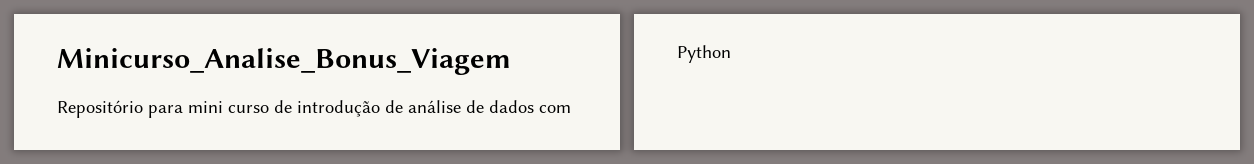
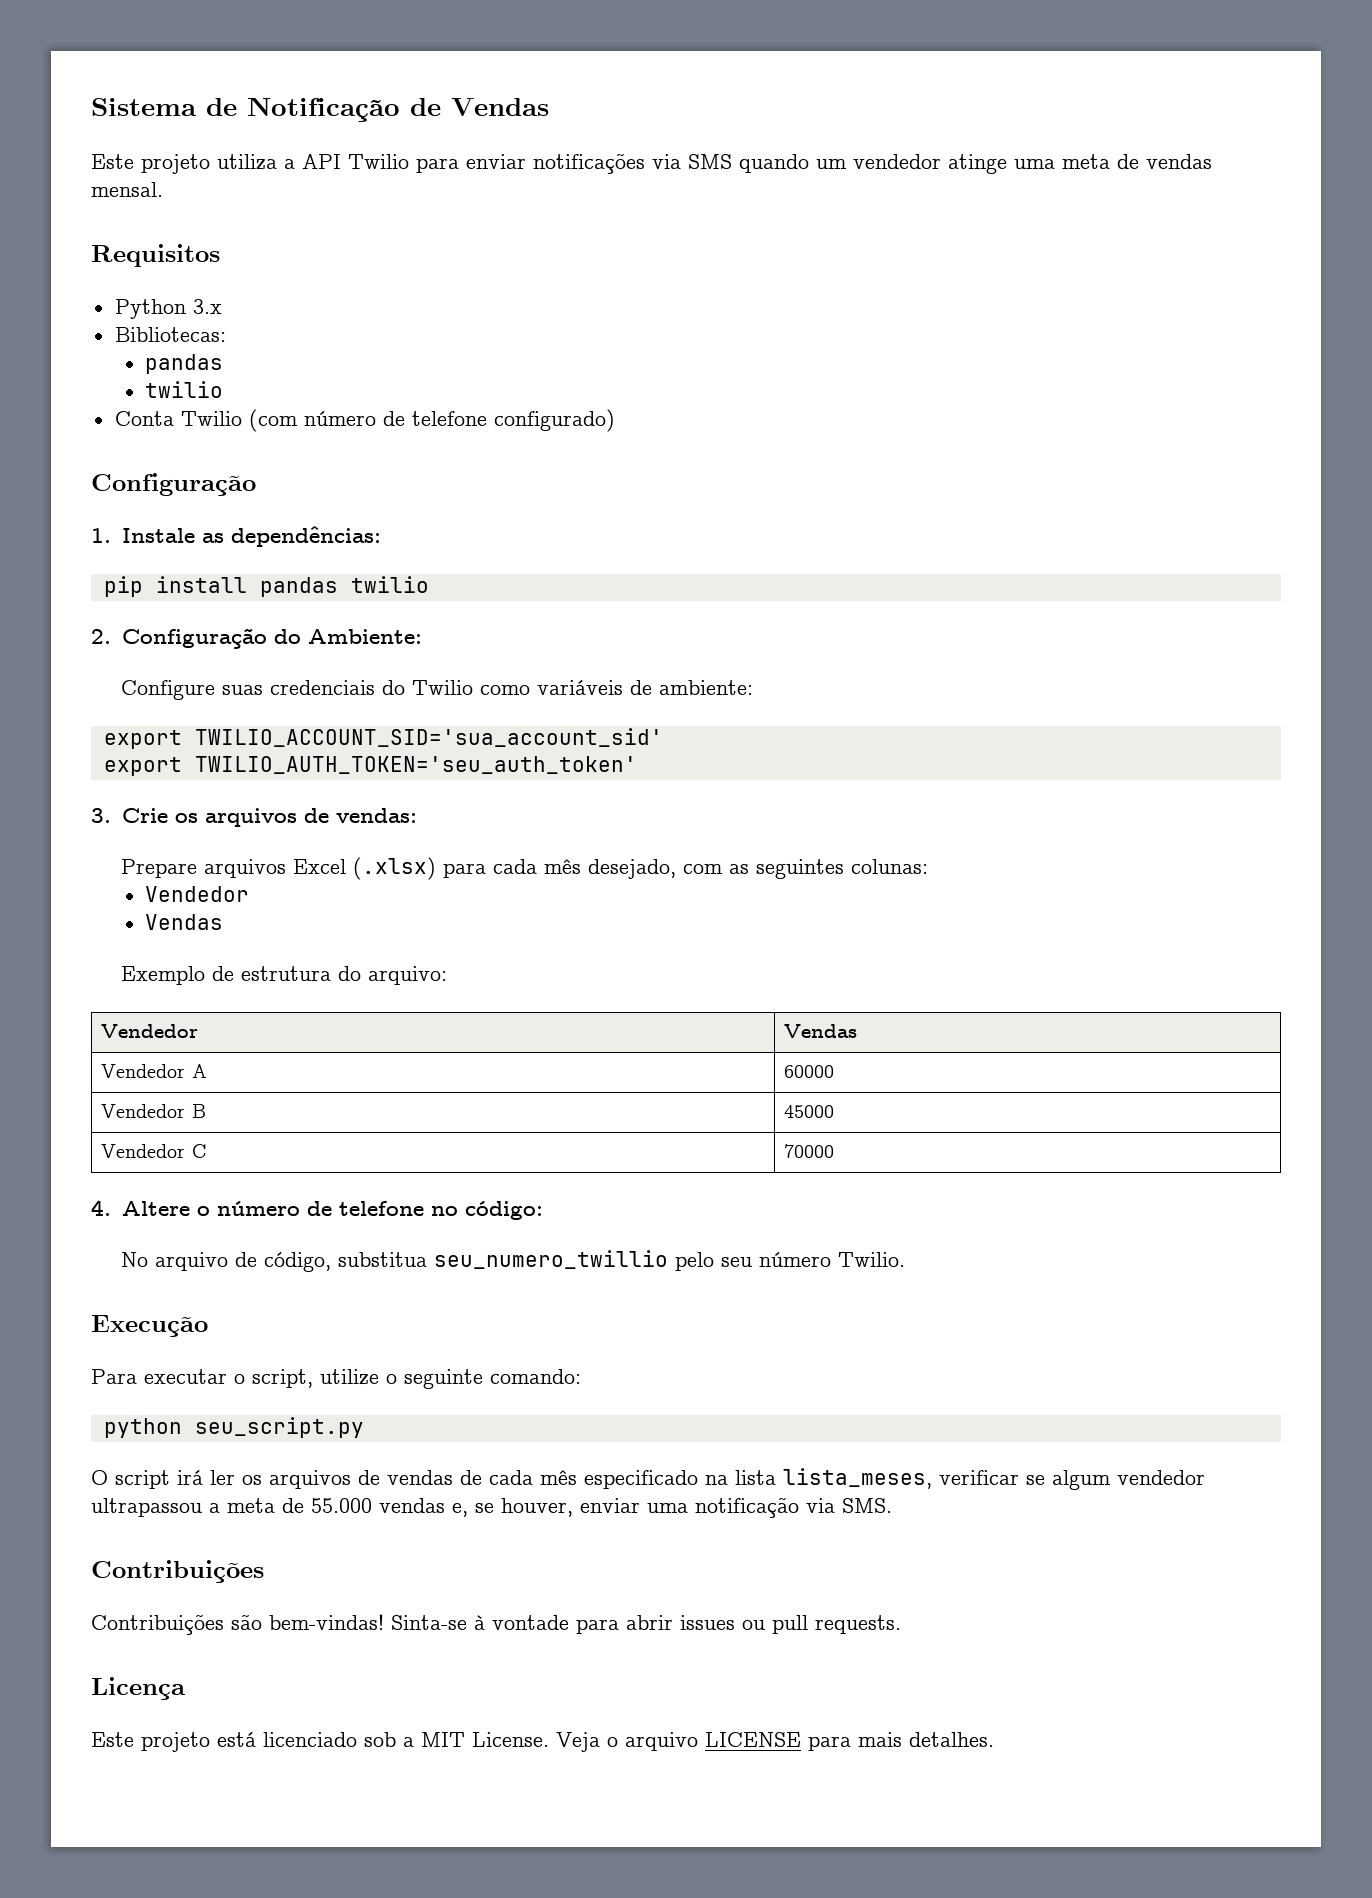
- Minicurso_Analise_Bonus_Viagem
- Repositório para mini curso de introdução de análise de dados com Python
+ Sistema de Notificação de Vendas
+ Este projeto utiliza a API Twilio para enviar notificações via SMS quando um vendedor atinge uma meta de vendas mensal.
+ Requisitos
+ Python 3.x
+ Bibliotecas:
+ pandas
+ twilio
+ Conta Twilio (com número de telefone configurado)
+ Configuração
+ 1. Instale as dependências:
+ pip install pandas twilio
+ 2. Configuração do Ambiente:
+ Configure suas credenciais do Twilio como variáveis de ambiente:
+ export TWILIO_ACCOUNT_SID='sua_account_sid'
+ export TWILIO_AUTH_TOKEN='seu_auth_token'
+ 3. Crie os arquivos de vendas:
+ Prepare arquivos Excel (.xlsx) para cada mês desejado, com as seguintes colunas:
+ Vendedor
+ Vendas
+ Exemplo de estrutura do arquivo:
+ Vendedor | Vendas
+ Vendedor A | 60000
+ Vendedor B | 45000
+ Vendedor C | 70000
+ 4. Altere o número de telefone no código:
+ No arquivo de código, substitua seu_numero_twillio pelo seu número Twilio.
+ Execução
+ Para executar o script, utilize o seguinte comando:
+ python seu_script.py
+ O script irá ler os arquivos de vendas de cada mês especificado na lista lista_meses, verificar se algum vendedor ultrapassou a meta de 55.000 vendas e, se houver, enviar uma notificação via SMS.
+ Contribuições
+ Contribuições são bem-vindas! Sinta-se à vontade para abrir issues ou pull requests.
+ Licença
+ Este projeto está licenciado sob a MIT License. Veja o arquivo LICENSE para mais detalhes.

